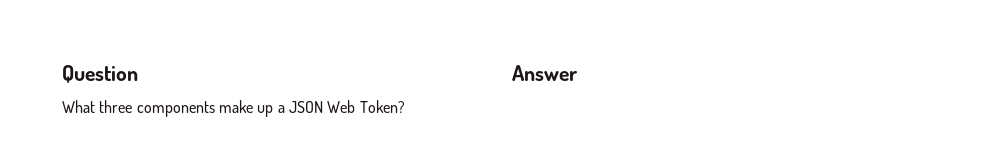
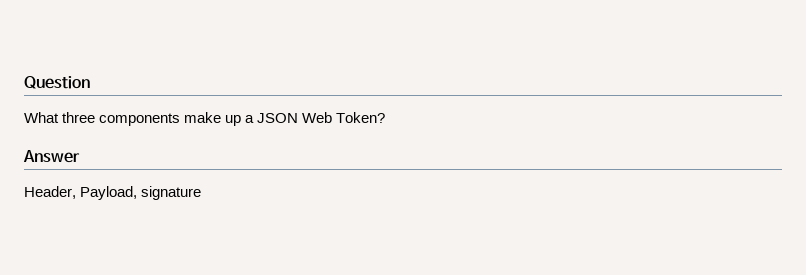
+ Header, Payload, signature

